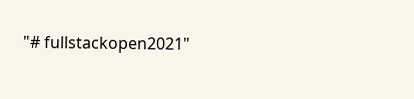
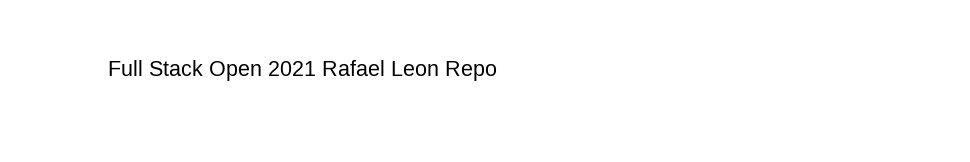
- "# fullstackopen2021"
+ Full Stack Open 2021 Rafael Leon Repo

